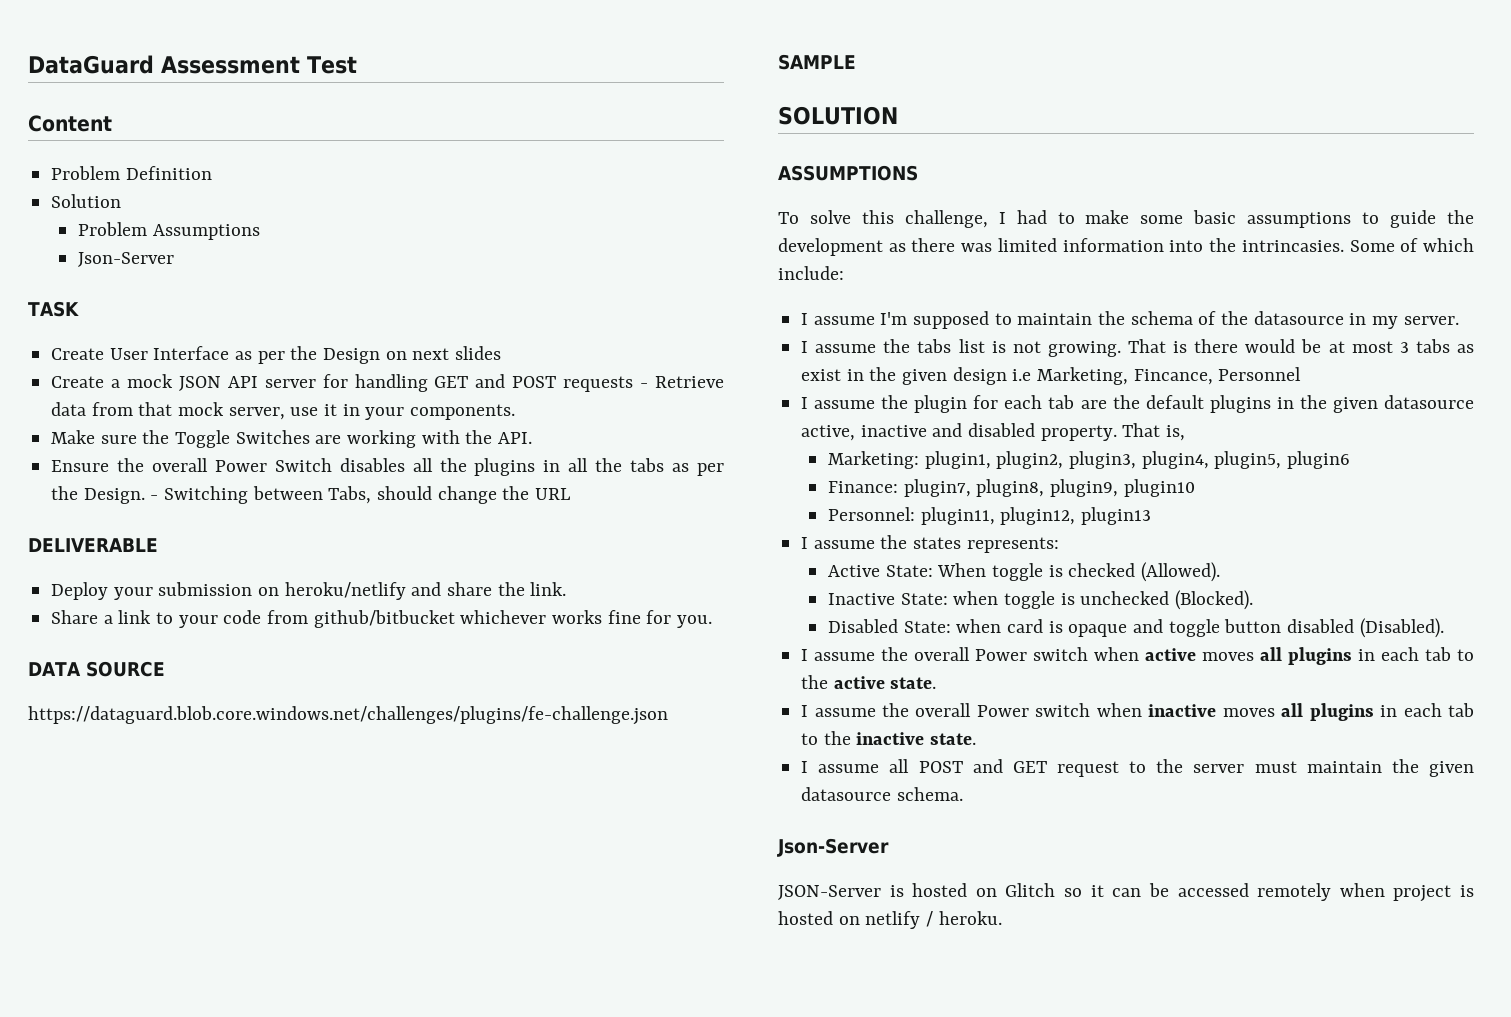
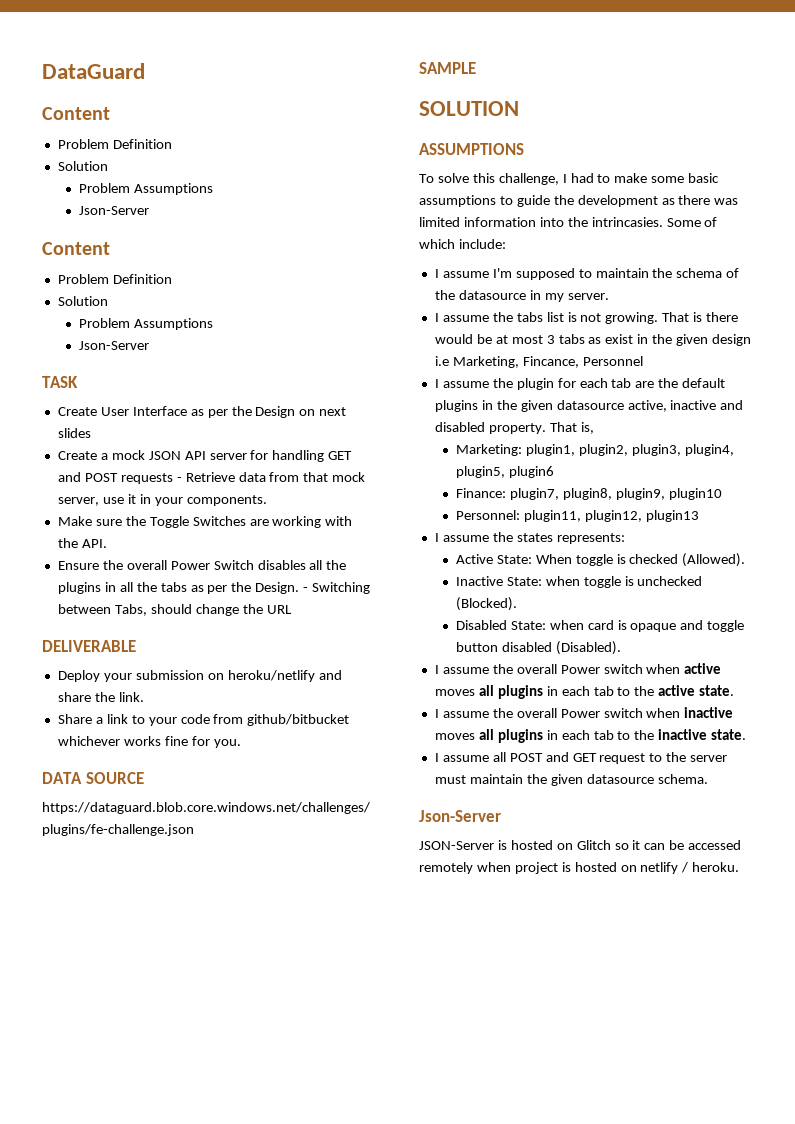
- DataGuard Assessment Test
+ DataGuard
+ Content
+ Problem Definition
+ Solution
+ Problem Assumptions
+ Json-Server

